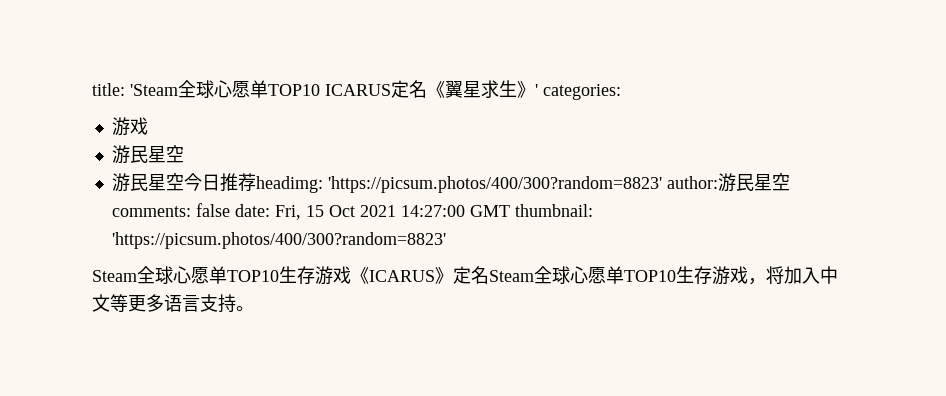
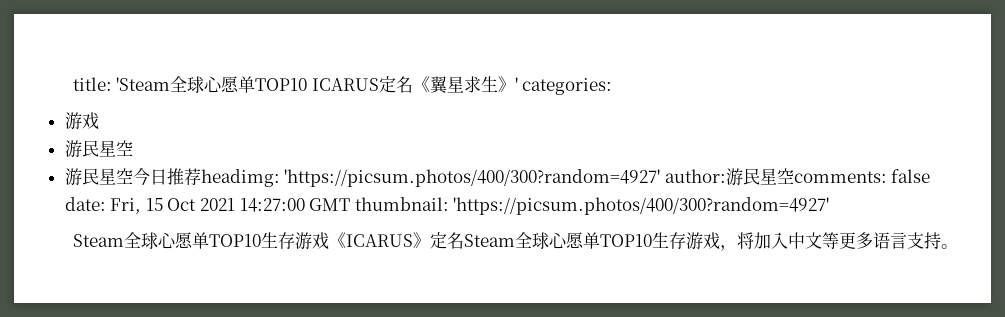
- 游民星空今日推荐headimg: 'https://picsum.photos/400/300?random=8823' author:游民星空comments: false date: Fri, 15 Oct 2021 14:27:00 GMT thumbnail: 'https://picsum.photos/400/300?random=8823'
+ 游民星空今日推荐headimg: 'https://picsum.photos/400/300?random=4927' author:游民星空comments: false date: Fri, 15 Oct 2021 14:27:00 GMT thumbnail: 'https://picsum.photos/400/300?random=4927'

